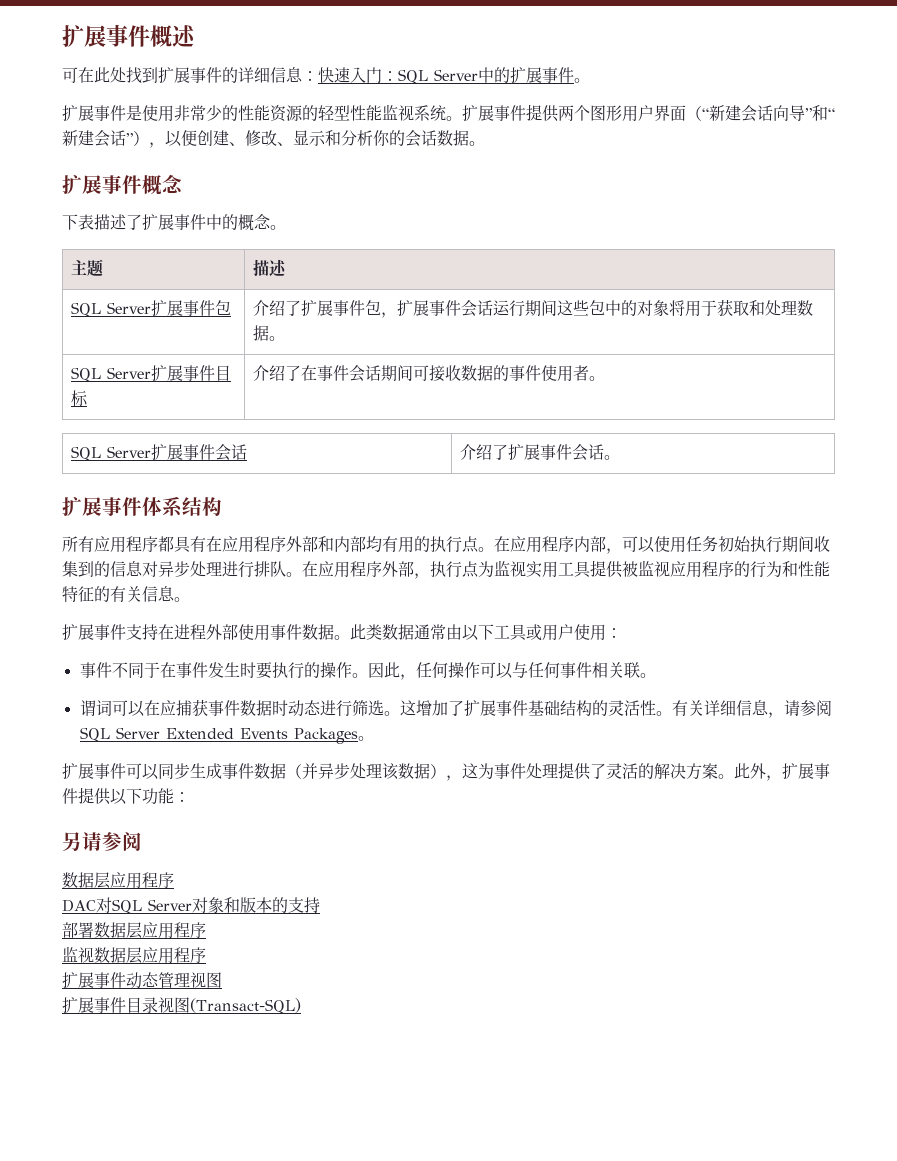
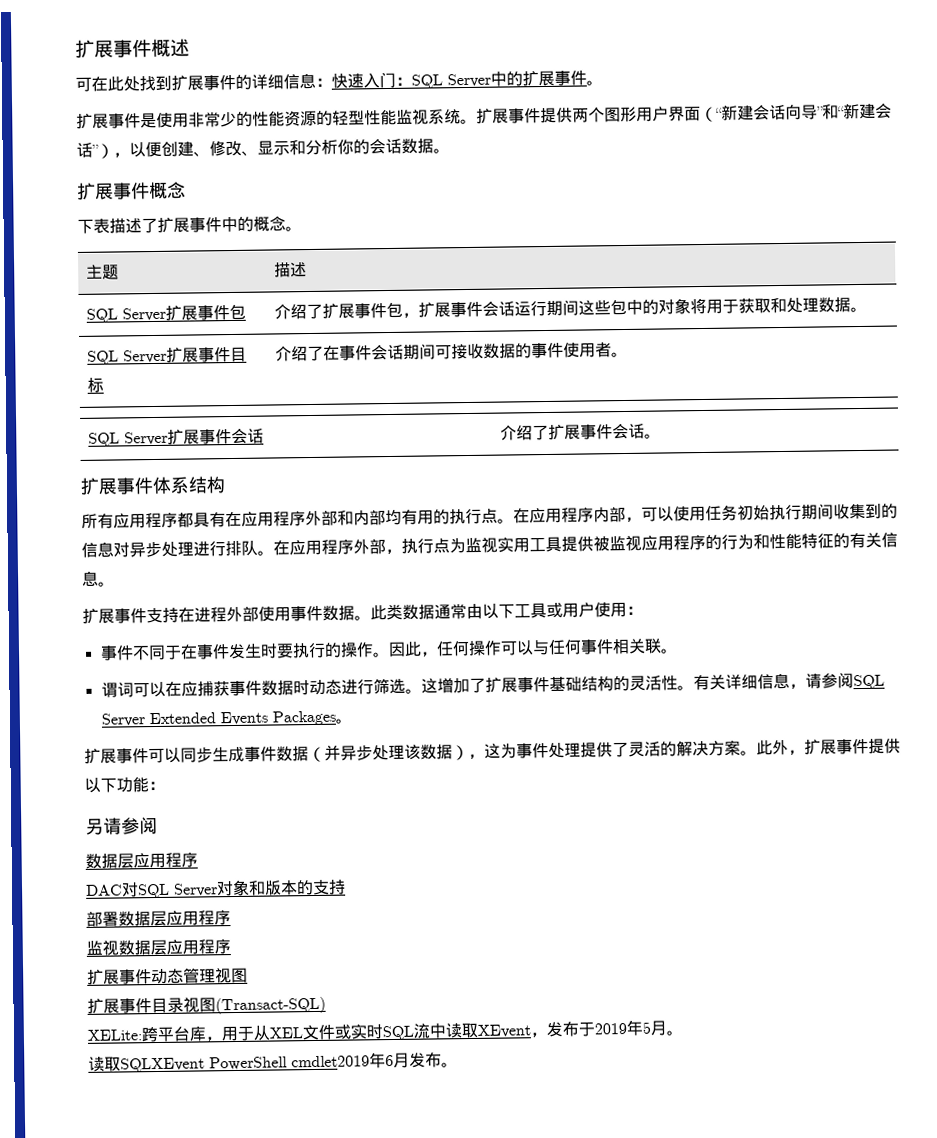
+ XELite:跨平台库，用于从XEL文件或实时SQL流中读取XEvent，发布于2019年5月。
+ 读取SQLXEvent PowerShell cmdlet2019年6月发布。

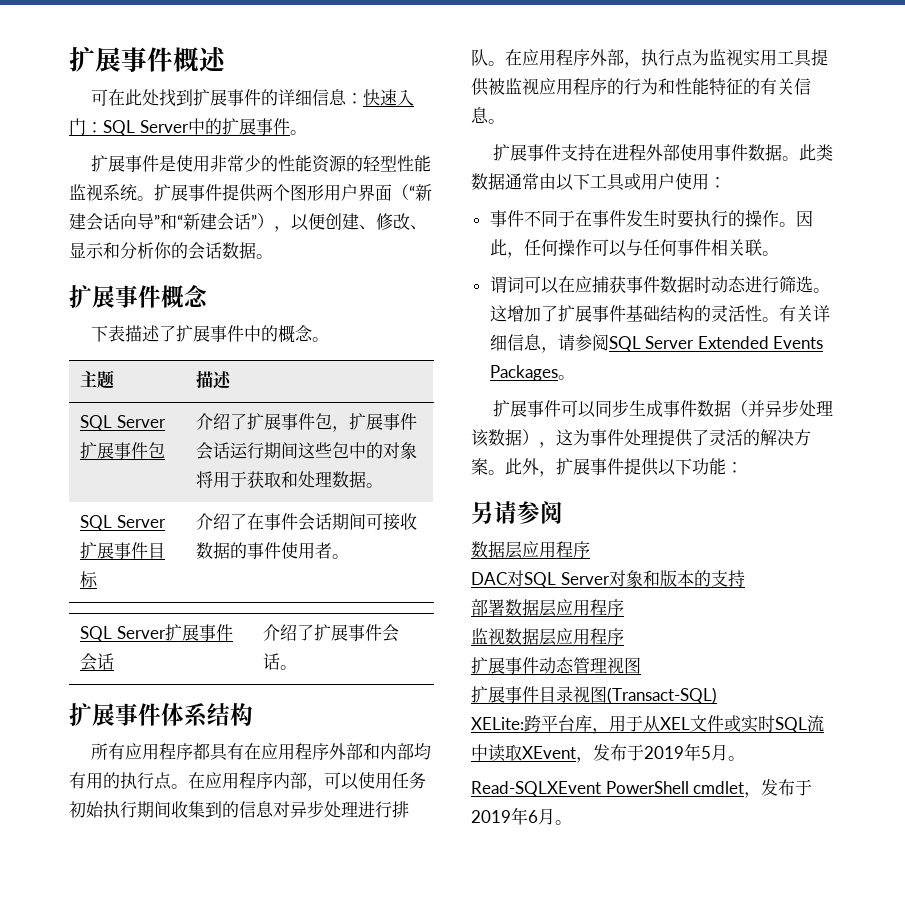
- 读取SQLXEvent PowerShell cmdlet2019年6月发布。
+ Read-SQLXEvent PowerShell cmdlet，发布于2019年6月。

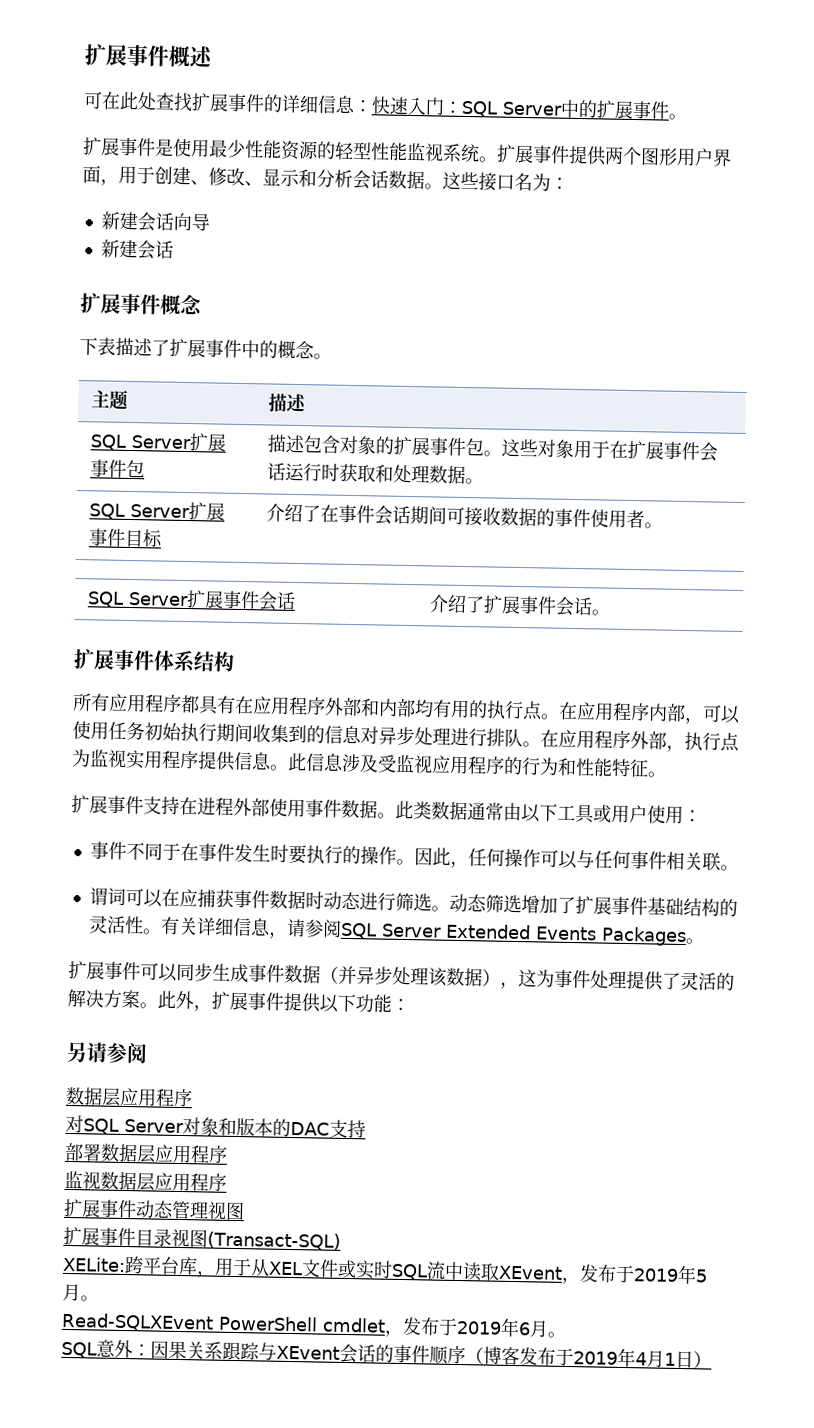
- 可在此处找到扩展事件的详细信息：快速入门：SQL Server中的扩展事件。
+ 可在此处查找扩展事件的详细信息：快速入门：SQL Server中的扩展事件。
- 扩展事件是使用非常少的性能资源的轻型性能监视系统。
+ 扩展事件是使用最少性能资源的轻型性能监视系统。
- 扩展事件提供两个图形用户界面（“新建会话向导”和“新建会话”），以便创建、修改、显示和分析你的会话数据。
+ 扩展事件提供两个图形用户界面，用于创建、修改、显示和分析会话数据。这些接口名为：
+ 新建会话向导
+ 新建会话
- SQL Server扩展事件包 | 介绍了扩展事件包，扩展事件会话运行期间这些包中的对象将用于获取和处理数据。
+ SQL Server扩展事件包 | 描述包含对象的扩展事件包。这些对象用于在扩展事件会话运行时获取和处理数据。
- 在应用程序外部，执行点为监视实用工具提供被监视应用程序的行为和性能特征的有关信息。
+ 在应用程序外部，执行点为监视实用程序提供信息。此信息涉及受监视应用程序的行为和性能特征。
- 这增加了扩展事件基础结构的灵活性。
+ 动态筛选增加了扩展事件基础结构的灵活性。
- DAC对SQL Server对象和版本的支持
+ 对SQL Server对象和版本的DAC支持
+ SQL意外：因果关系跟踪与XEvent会话的事件顺序（博客发布于2019年4月1日）

